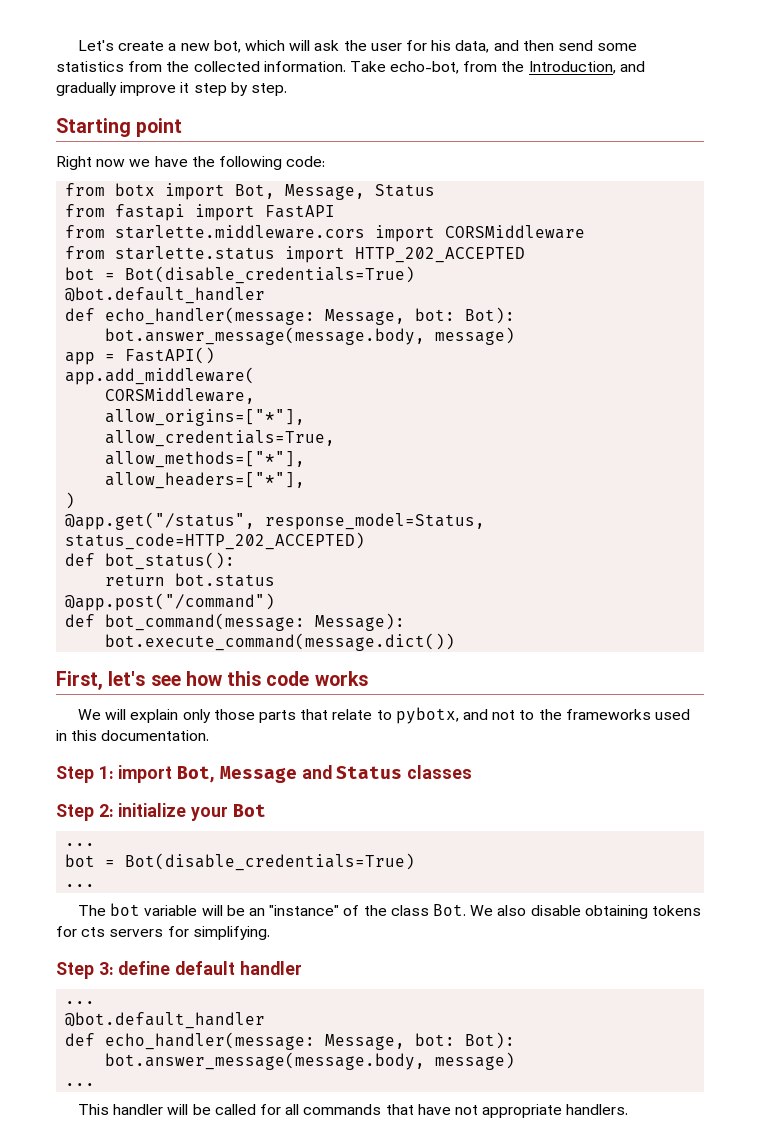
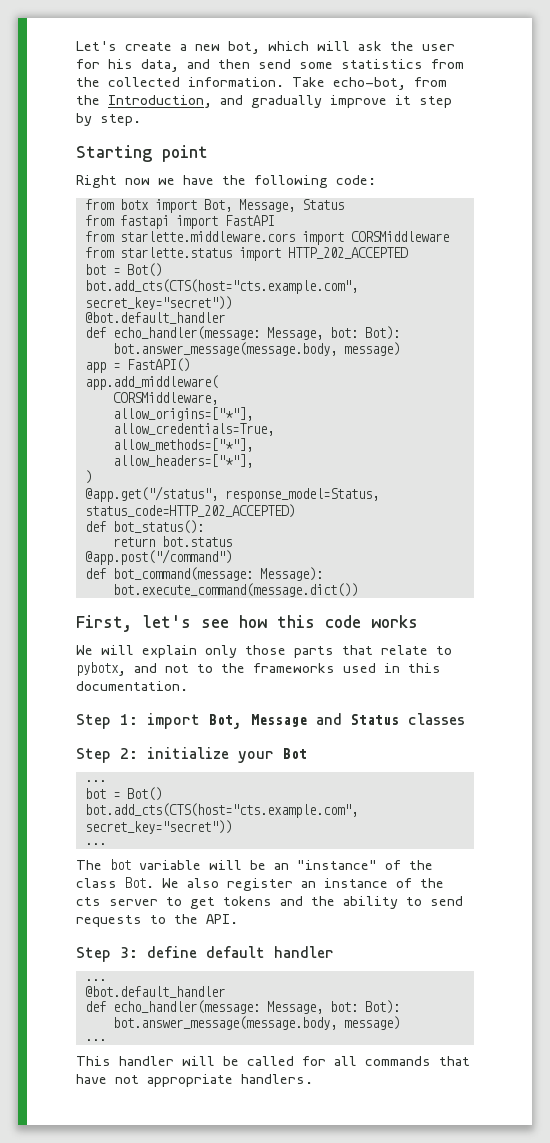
  from starlette.status import HTTP_202_ACCEPTED
- bot = Bot(disable_credentials=True)
+ bot = Bot()
+ bot.add_cts(CTS(host="cts.example.com", secret_key="secret"))
  Step 2: initialize your Bot
  ...
- bot = Bot(disable_credentials=True)
+ bot = Bot()
+ bot.add_cts(CTS(host="cts.example.com", secret_key="secret"))
- The bot variable will be an "instance" of the class Bot. We also disable obtaining tokens for cts servers for simplifying.
+ The bot variable will be an "instance" of the class Bot. We also register an instance of the cts server to get tokens and the ability to send requests to the API.

